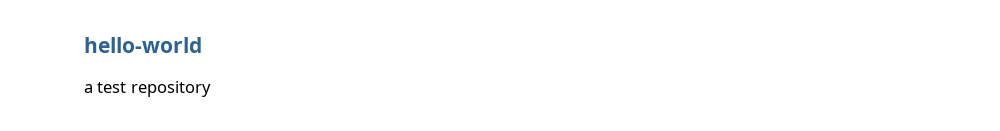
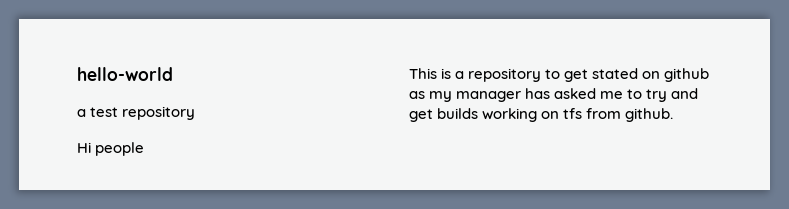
+ Hi people
+ This is a repository to get stated on github as my manager has asked me to try and get builds working on tfs from github.

